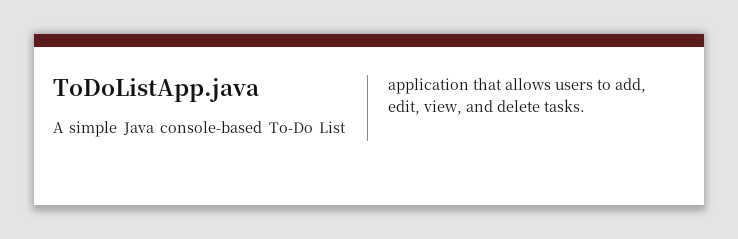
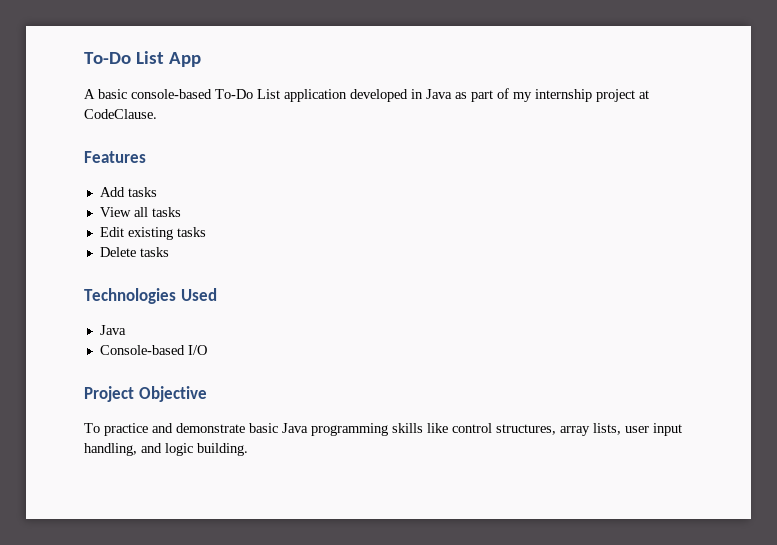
- ToDoListApp.java
+ To-Do List App
- A simple Java console-based To-Do List application that allows users to add, edit, view, and delete tasks.
+ A basic console-based To-Do List application developed in Java as part of my internship project at CodeClause.
+ Features
+ Add tasks
+ View all tasks
+ Edit existing tasks
+ Delete tasks
+ Technologies Used
+ Java
+ Console-based I/O
+ Project Objective
+ To practice and demonstrate basic Java programming skills like control structures, array lists, user input handling, and logic building.

